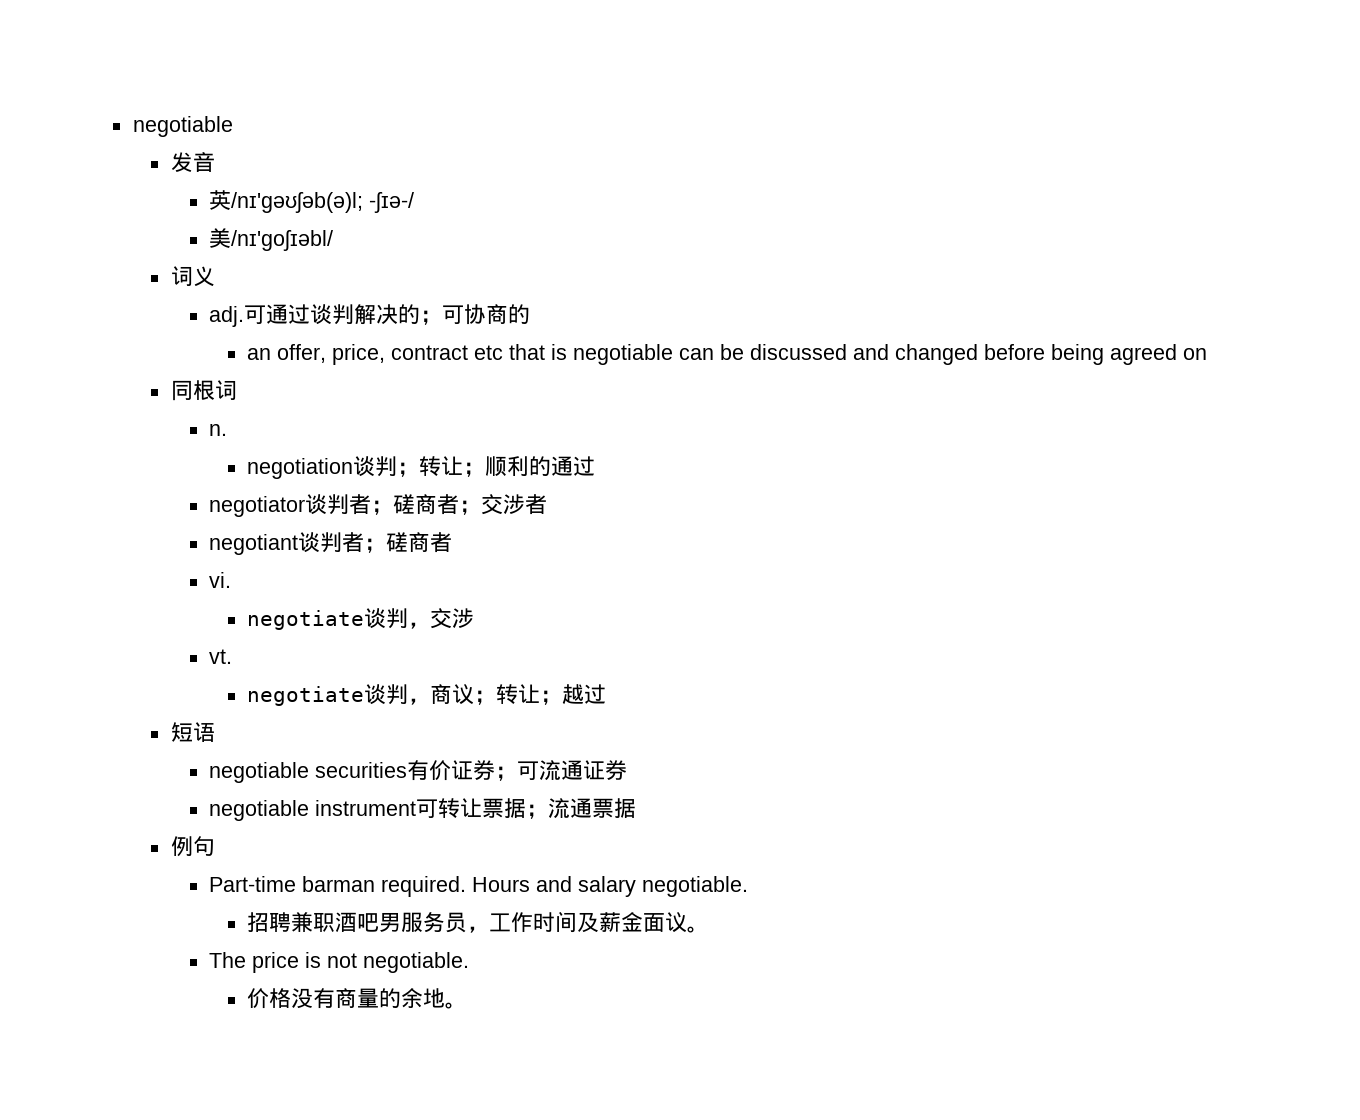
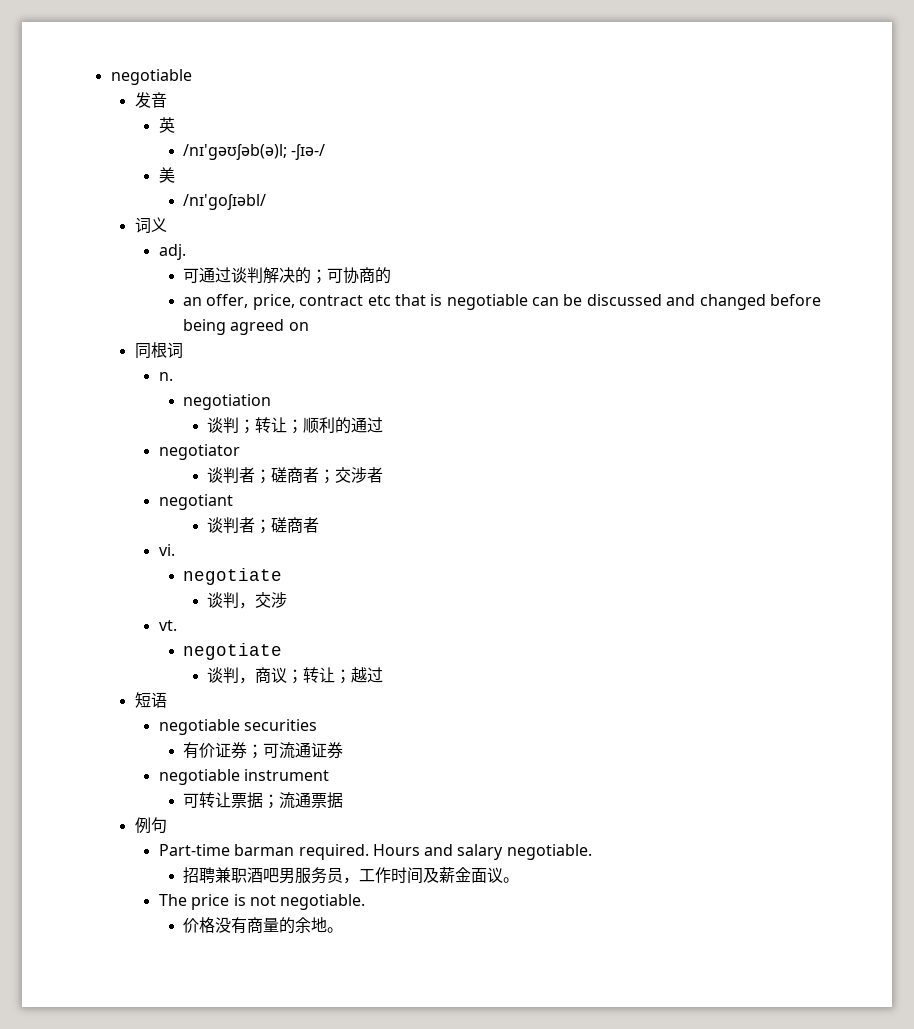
- 英/nɪ'gəʊʃəb(ə)l; -ʃɪə-/
+ 英
+ /nɪ'gəʊʃəb(ə)l; -ʃɪə-/
- 美/nɪ'ɡoʃɪəbl/
+ 美
+ /nɪ'ɡoʃɪəbl/
- adj.可通过谈判解决的；可协商的
+ adj.
+ 可通过谈判解决的；可协商的
- negotiation谈判；转让；顺利的通过
+ negotiation
+ 谈判；转让；顺利的通过
- negotiator谈判者；磋商者；交涉者
+ negotiator
+ 谈判者；磋商者；交涉者
- negotiant谈判者；磋商者
+ negotiant
+ 谈判者；磋商者
  vi.
- negotiate谈判，交涉
+ negotiate
+ 谈判，交涉
  vt.
- negotiate谈判，商议；转让；越过
+ negotiate
+ 谈判，商议；转让；越过
- negotiable securities有价证券；可流通证券
+ negotiable securities
+ 有价证券；可流通证券
- negotiable instrument可转让票据；流通票据
+ negotiable instrument
+ 可转让票据；流通票据

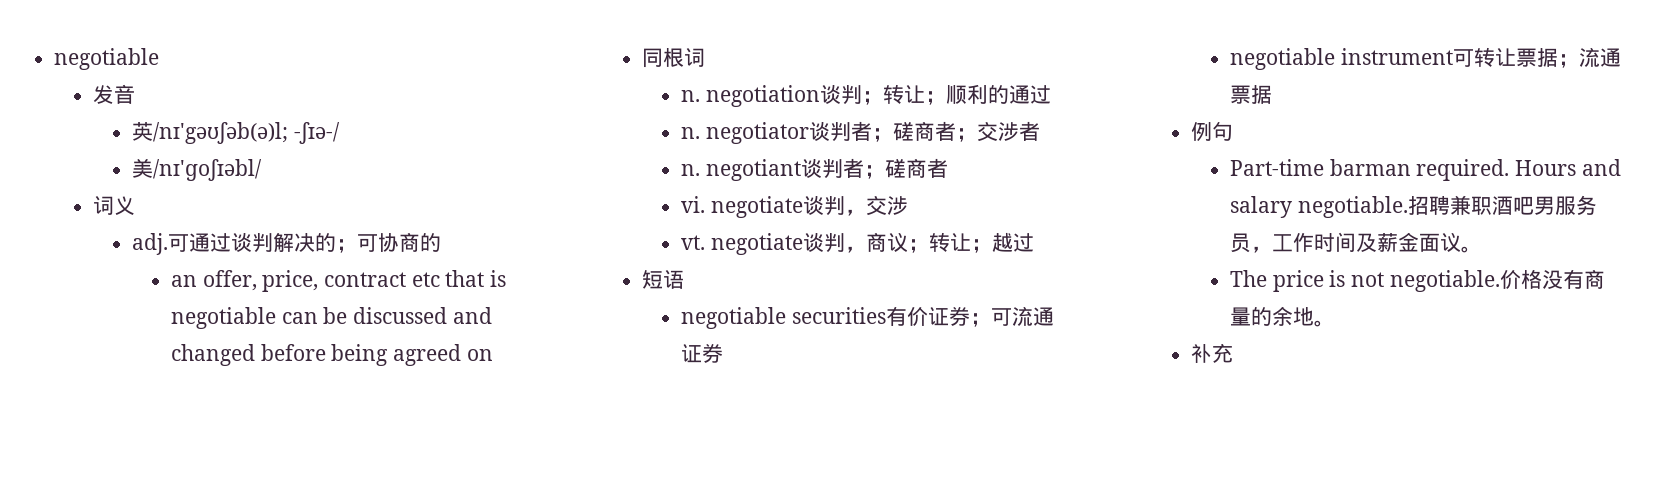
- 英
- /nɪ'gəʊʃəb(ə)l; -ʃɪə-/
+ 英/nɪ'gəʊʃəb(ə)l; -ʃɪə-/
- 美
- /nɪ'ɡoʃɪəbl/
+ 美/nɪ'ɡoʃɪəbl/
- adj.
- 可通过谈判解决的；可协商的
+ adj.可通过谈判解决的；可协商的
- n.
- negotiation
- 谈判；转让；顺利的通过
+ n. negotiation谈判；转让；顺利的通过
- negotiator
- 谈判者；磋商者；交涉者
+ n. negotiator谈判者；磋商者；交涉者
- negotiant
- 谈判者；磋商者
+ n. negotiant谈判者；磋商者
- vi.
- negotiate
- 谈判，交涉
+ vi. negotiate谈判，交涉
- vt.
- negotiate
- 谈判，商议；转让；越过
+ vt. negotiate谈判，商议；转让；越过
- negotiable securities
- 有价证券；可流通证券
+ negotiable securities有价证券；可流通证券
- negotiable instrument
- 可转让票据；流通票据
+ negotiable instrument可转让票据；流通票据
- Hours and salary negotiable.
- 招聘兼职酒吧男服务员，工作时间及薪金面议。
+ Hours and salary negotiable.招聘兼职酒吧男服务员，工作时间及薪金面议。
- The price is not negotiable.
- 价格没有商量的余地。
+ The price is not negotiable.价格没有商量的余地。
+ 补充

